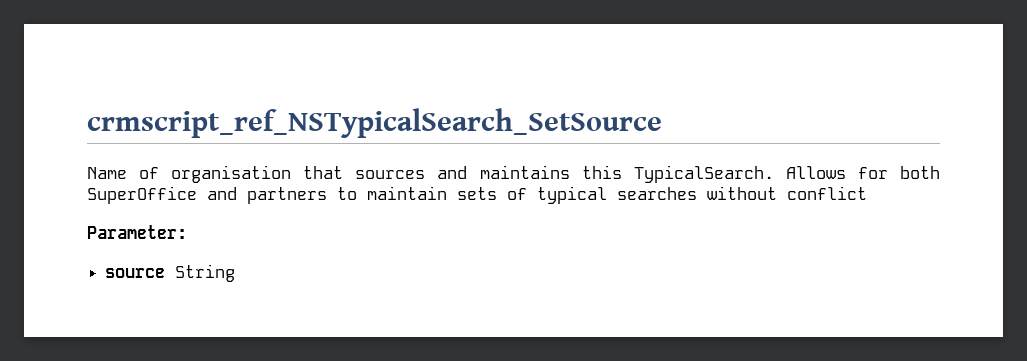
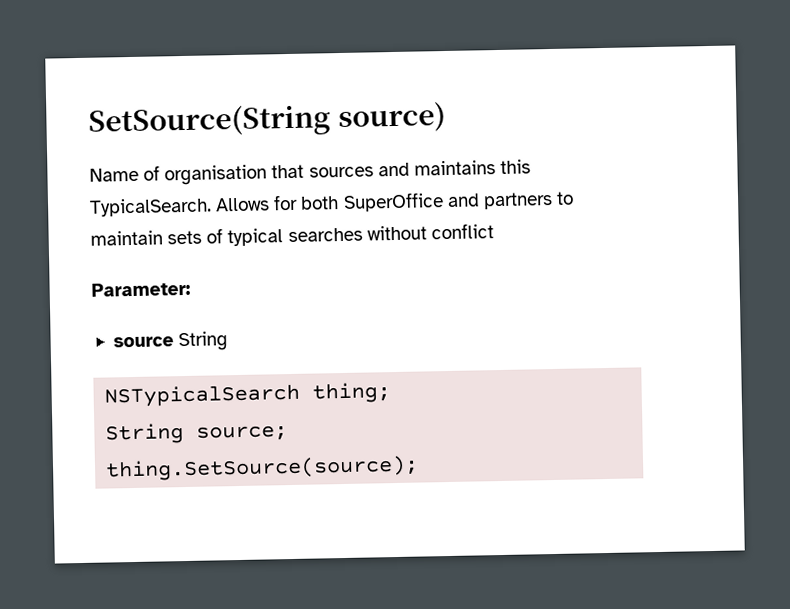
- crmscript_ref_NSTypicalSearch_SetSource
+ SetSource(String source)
+ NSTypicalSearch thing;
+ String source;
+ thing.SetSource(source);

